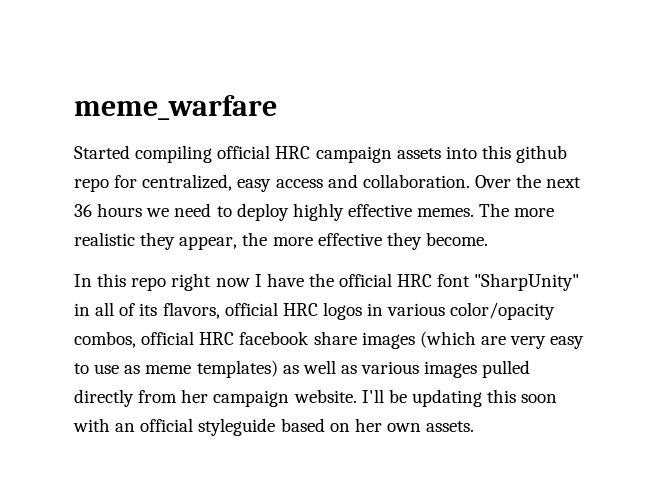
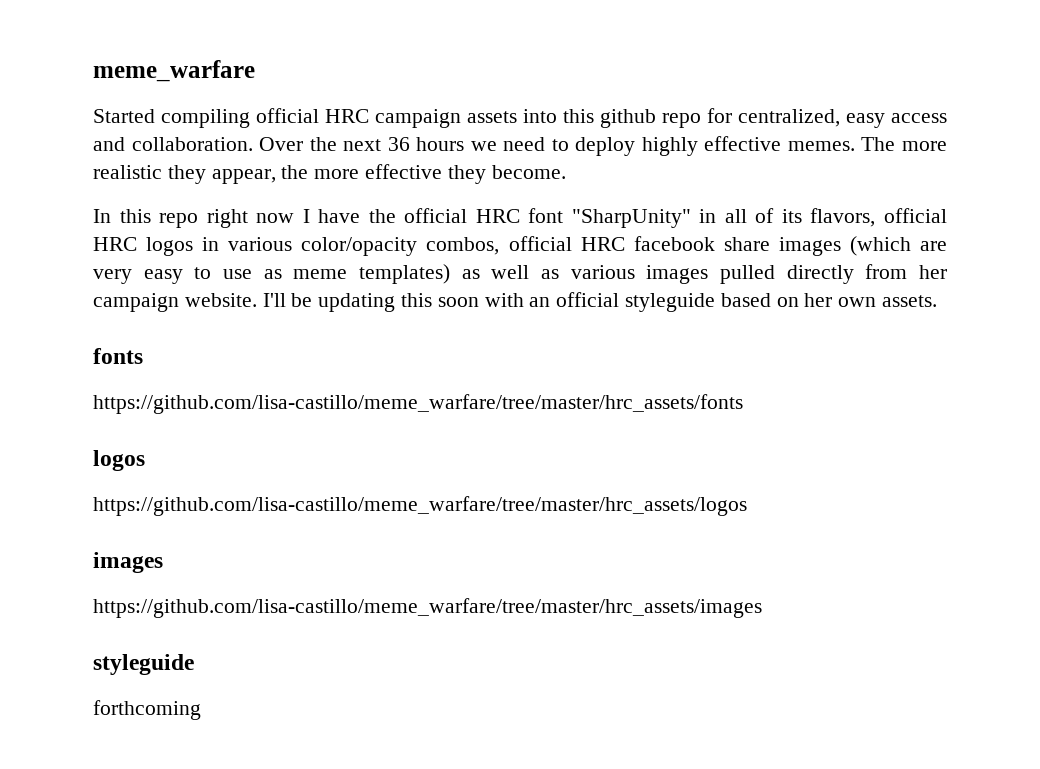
+ fonts
+ https://github.com/lisa-castillo/meme_warfare/tree/master/hrc_assets/fonts
+ logos
+ https://github.com/lisa-castillo/meme_warfare/tree/master/hrc_assets/logos
+ images
+ https://github.com/lisa-castillo/meme_warfare/tree/master/hrc_assets/images
+ styleguide
+ forthcoming

